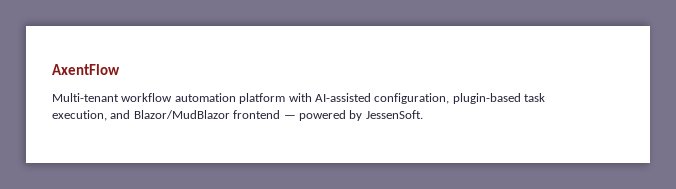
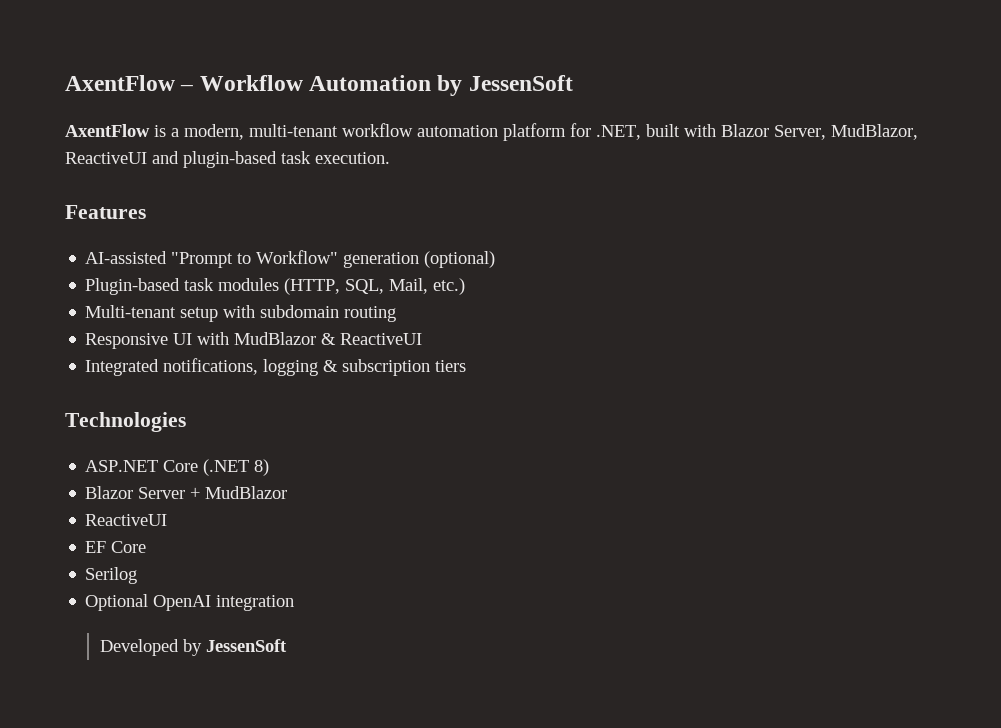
- AxentFlow
- Multi-tenant workflow automation platform with AI-assisted configuration, plugin-based task execution, and Blazor/MudBlazor frontend — powered by JessenSoft.
+ AxentFlow – Workflow Automation by JessenSoft
+ AxentFlow is a modern, multi-tenant workflow automation platform for .NET, built with Blazor Server, MudBlazor, ReactiveUI and plugin-based task execution.
+ Features
+ AI-assisted "Prompt to Workflow" generation (optional)
+ Plugin-based task modules (HTTP, SQL, Mail, etc.)
+ Multi-tenant setup with subdomain routing
+ Responsive UI with MudBlazor & ReactiveUI
+ Integrated notifications, logging & subscription tiers
+ Technologies
+ ASP.NET Core (.NET 8)
+ Blazor Server + MudBlazor
+ ReactiveUI
+ EF Core
+ Serilog
+ Optional OpenAI integration
+ Developed by JessenSoft

